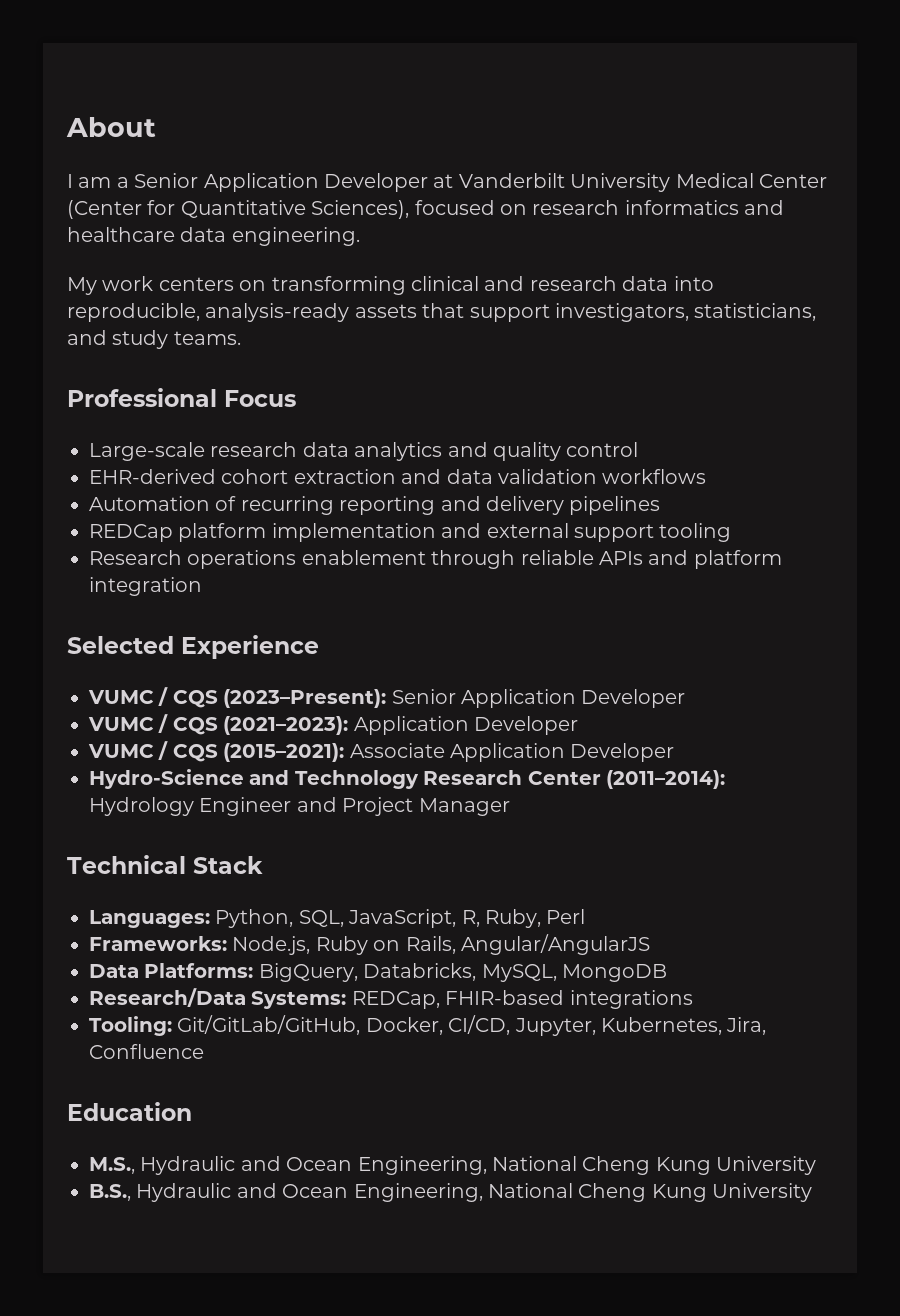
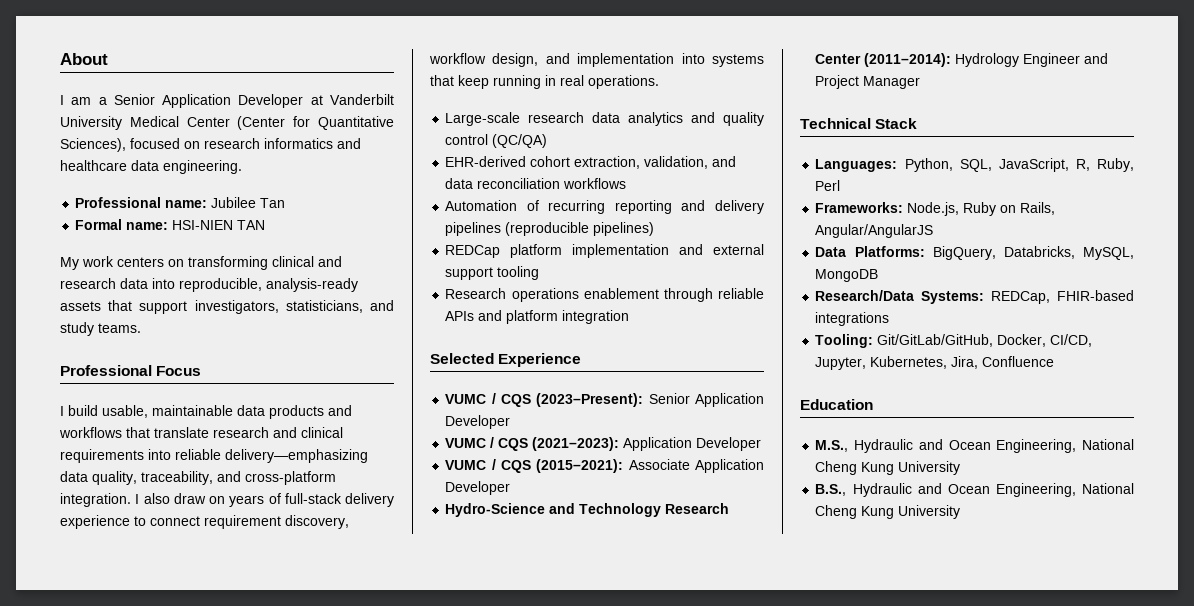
+ Professional name: Jubilee Tan
+ Formal name: HSI-NIEN TAN
+ I build usable, maintainable data products and workflows that translate research and clinical requirements into reliable delivery—emphasizing data quality, traceability, and cross-platform integration. I also draw on years of full-stack delivery experience to connect requirement discovery, workflow design, and implementation into systems that keep running in real operations.
- Large-scale research data analytics and quality control
+ Large-scale research data analytics and quality control (QC/QA)
- EHR-derived cohort extraction and data validation workflows
+ EHR-derived cohort extraction, validation, and data reconciliation workflows
- Automation of recurring reporting and delivery pipelines
+ Automation of recurring reporting and delivery pipelines (reproducible pipelines)

